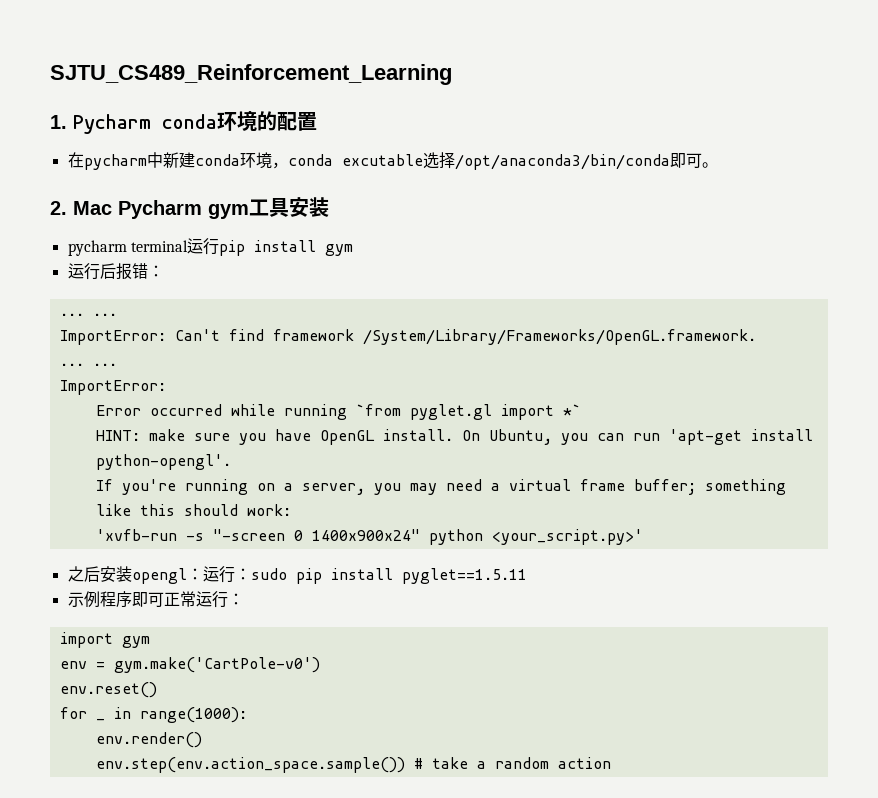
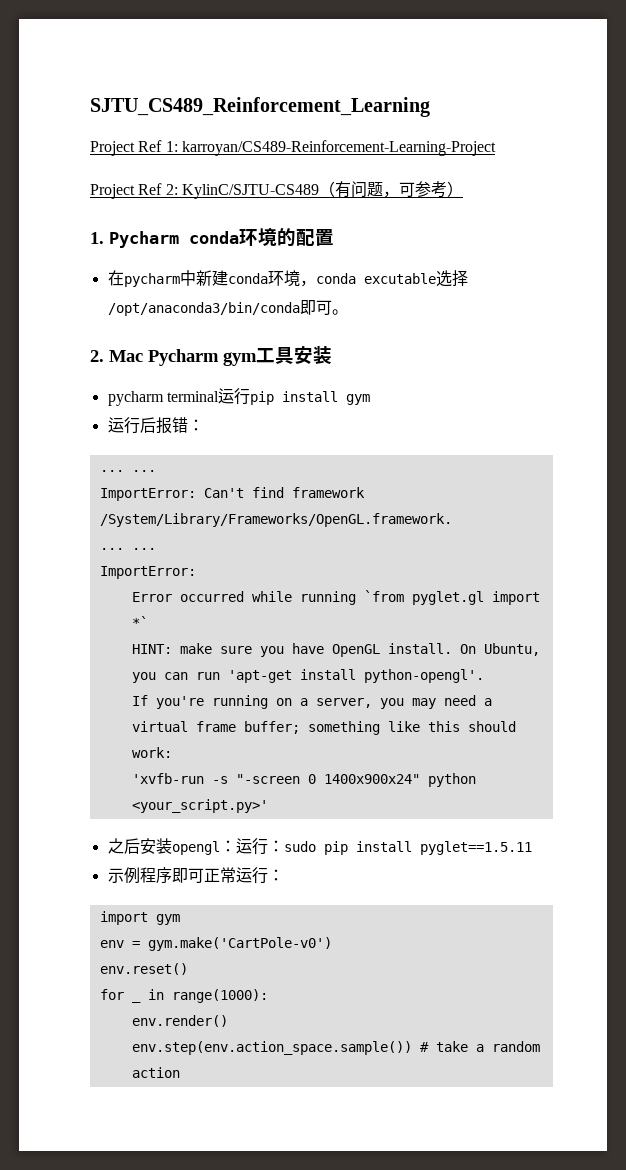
+ Project Ref 1: karroyan/CS489-Reinforcement-Learning-Project
+ Project Ref 2: KylinC/SJTU-CS489（有问题，可参考）

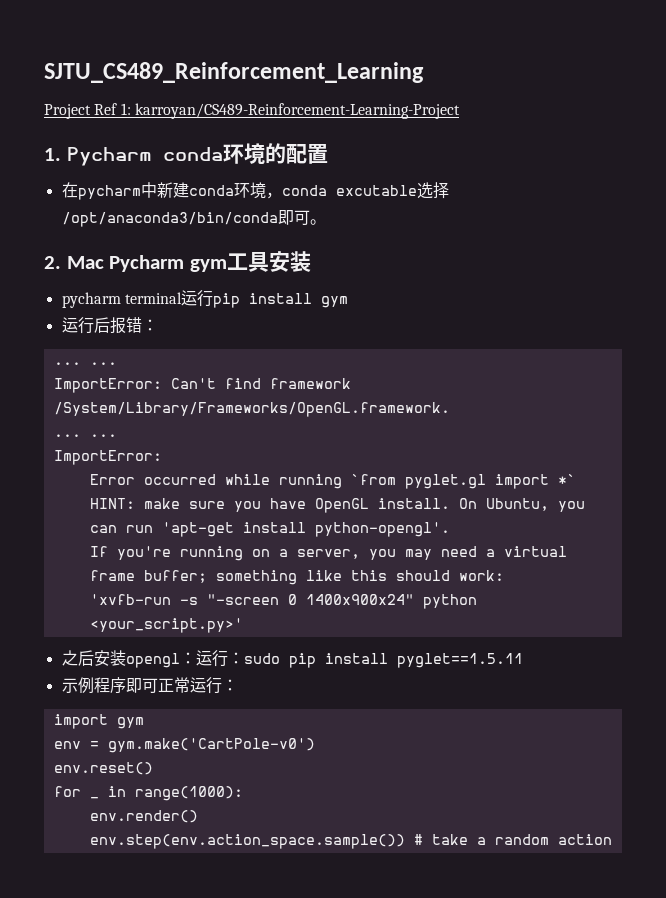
- Project Ref 2: KylinC/SJTU-CS489（有问题，可参考）

